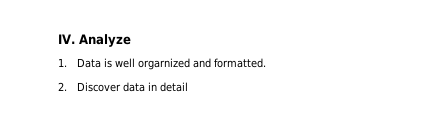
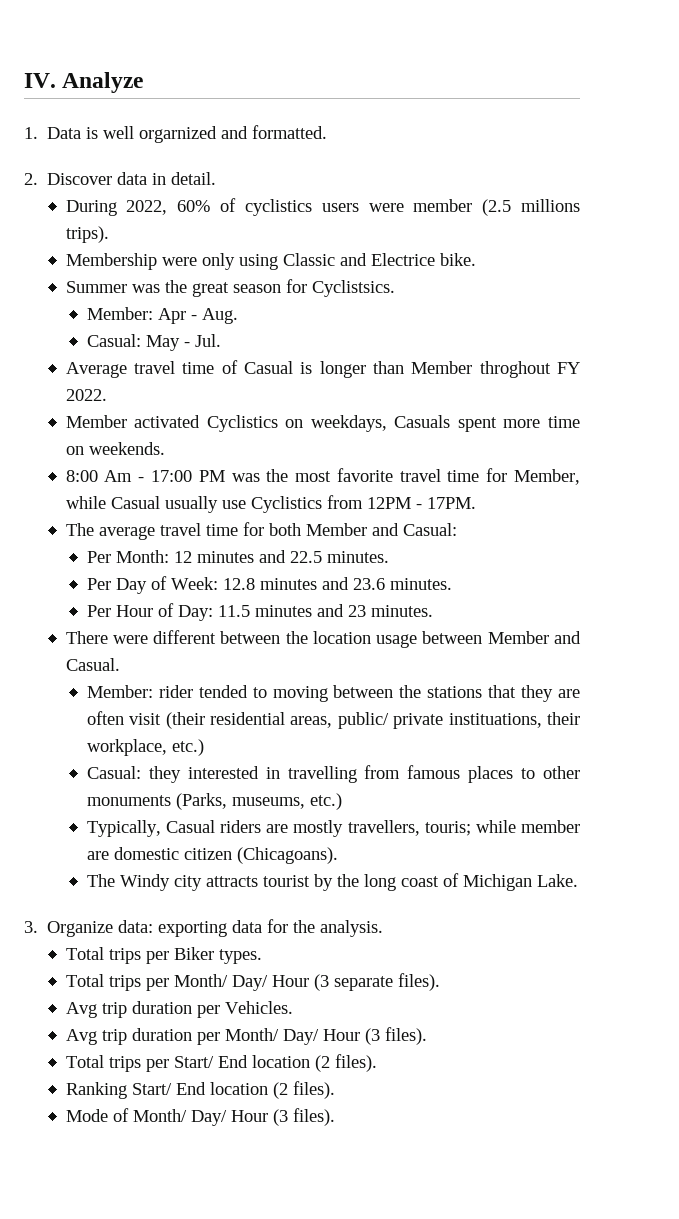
- 2. Discover data in detail
+ 2. Discover data in detail.
+ During 2022, 60% of cyclistics users were member (2.5 millions trips).
+ Membership were only using Classic and Electrice bike.
+ Summer was the great season for Cyclistsics.
+ Member: Apr - Aug.
+ Casual: May - Jul.
+ Average travel time of Casual is longer than Member throghout FY 2022.
+ Member activated Cyclistics on weekdays, Casuals spent more time on weekends.
+ 8:00 Am - 17:00 PM was the most favorite travel time for Member, while Casual usually use Cyclistics from 12PM - 17PM.
+ The average travel time for both Member and Casual:
+ Per Month: 12 minutes and 22.5 minutes.
+ Per Day of Week: 12.8 minutes and 23.6 minutes.
+ Per Hour of Day: 11.5 minutes and 23 minutes.
+ There were different between the location usage between Member and Casual.
+ Member: rider tended to moving between the stations that they are often visit (their residential areas, public/ private instituations, their workplace, etc.)
+ Casual: they interested in travelling from famous places to other monuments (Parks, museums, etc.)
+ Typically, Casual riders are mostly travellers, touris; while member are domestic citizen (Chicagoans).
+ The Windy city attracts tourist by the long coast of Michigan Lake.
+ 3. Organize data: exporting data for the analysis.
+ Total trips per Biker types.
+ Total trips per Month/ Day/ Hour (3 separate files).
+ Avg trip duration per Vehicles.
+ Avg trip duration per Month/ Day/ Hour (3 files).
+ Total trips per Start/ End location (2 files).
+ Ranking Start/ End location (2 files).
+ Mode of Month/ Day/ Hour (3 files).

